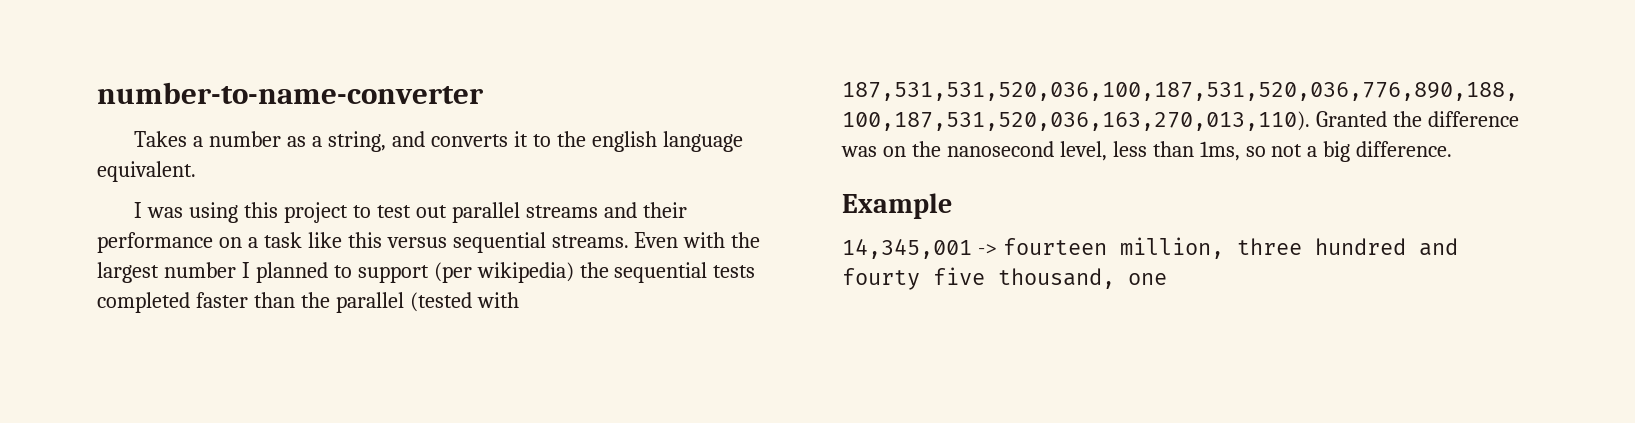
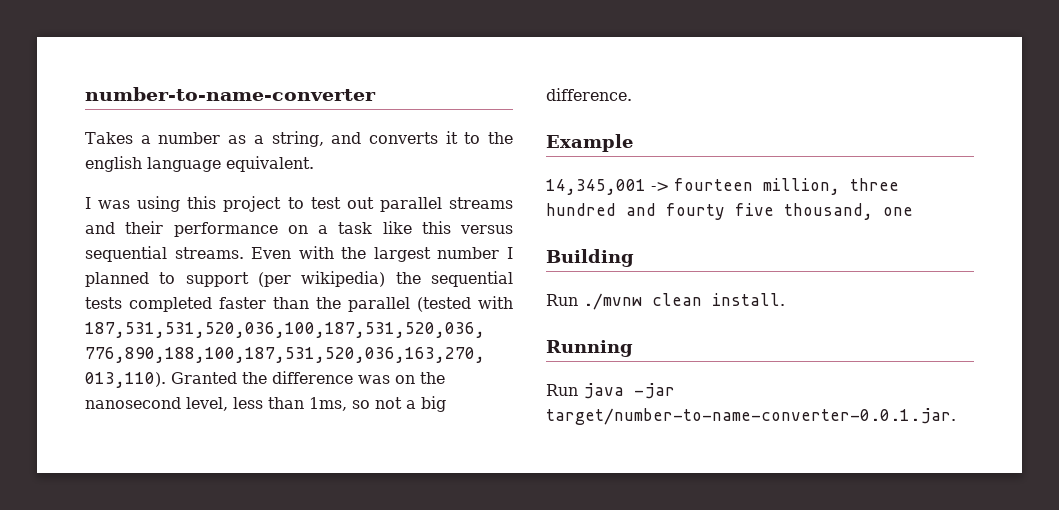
+ Building
+ Run ./mvnw clean install.
+ Running
+ Run java -jar target/number-to-name-converter-0.0.1.jar.

